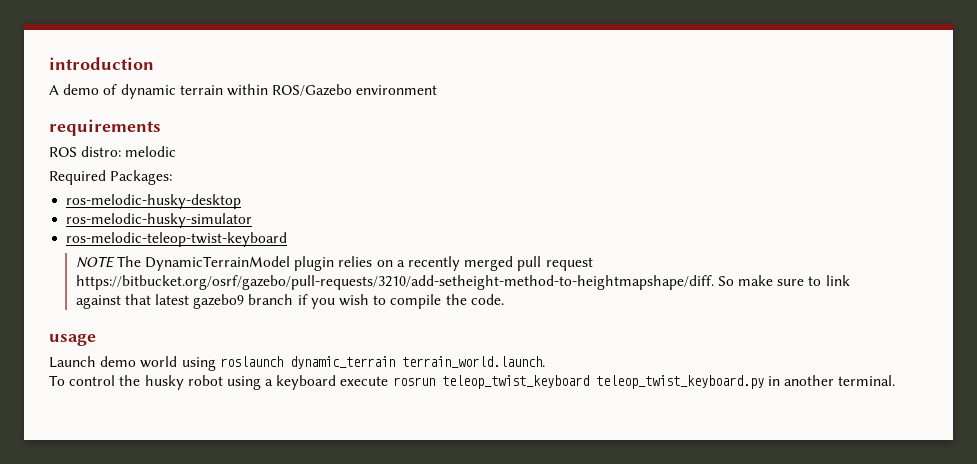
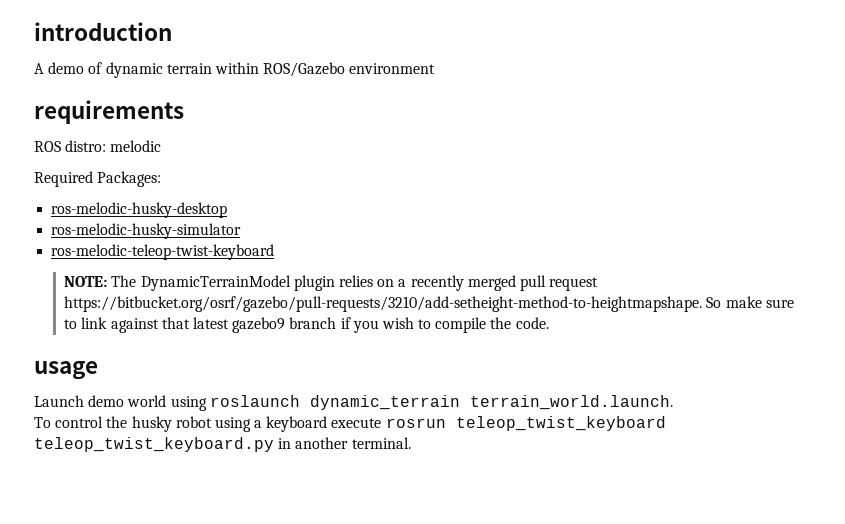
- NOTE The DynamicTerrainModel plugin relies on a recently merged pull request https://bitbucket.org/osrf/gazebo/pull-requests/3210/add-setheight-method-to-heightmapshape/diff. So make sure to link against that latest gazebo9 branch if you wish to compile the code.
+ NOTE: The DynamicTerrainModel plugin relies on a recently merged pull request https://bitbucket.org/osrf/gazebo/pull-requests/3210/add-setheight-method-to-heightmapshape. So make sure to link against that latest gazebo9 branch if you wish to compile the code.

